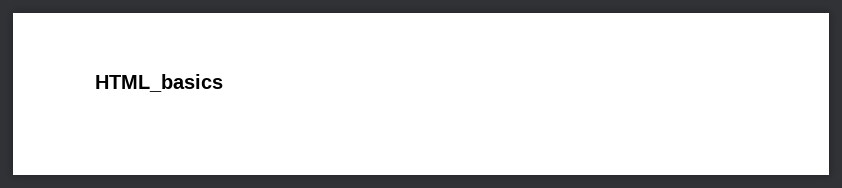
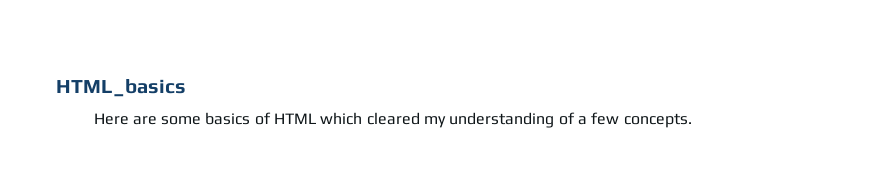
+ Here are some basics of HTML which cleared my understanding of a few concepts.

